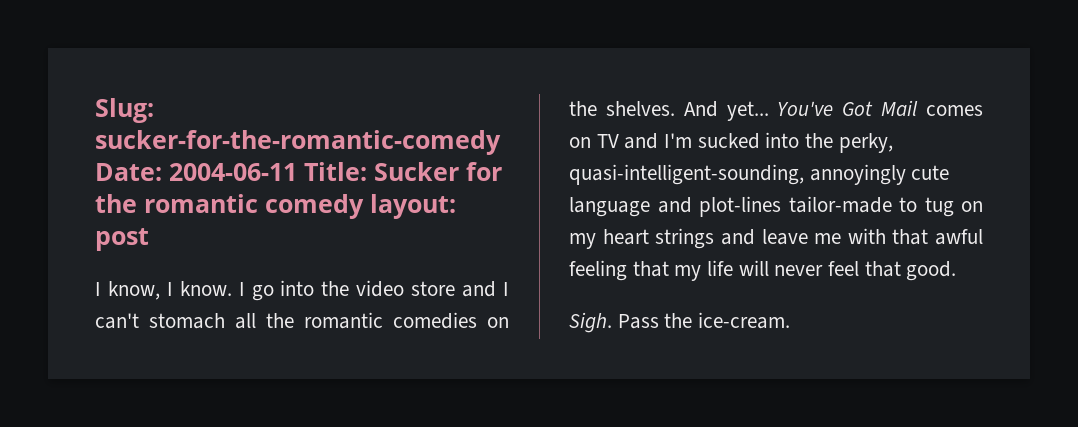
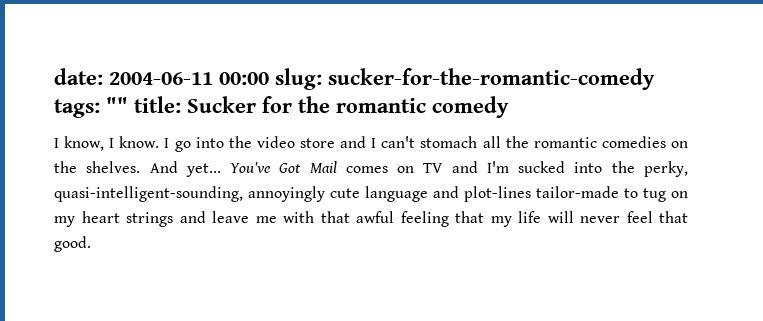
- Slug: sucker-for-the-romantic-comedy Date: 2004-06-11 Title: Sucker for the romantic comedy layout: post
+ date: 2004-06-11 00:00 slug: sucker-for-the-romantic-comedy tags: "" title: Sucker for the romantic comedy
- Sigh. Pass the ice-cream.

